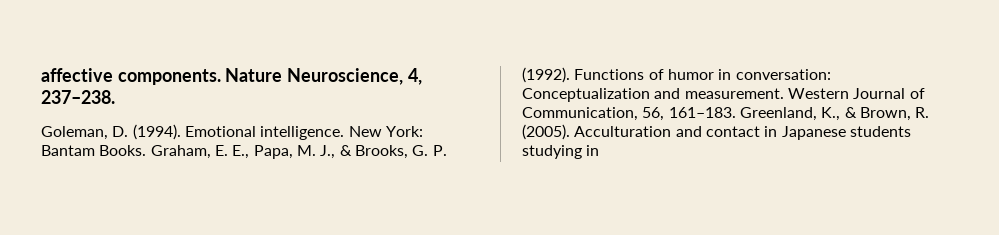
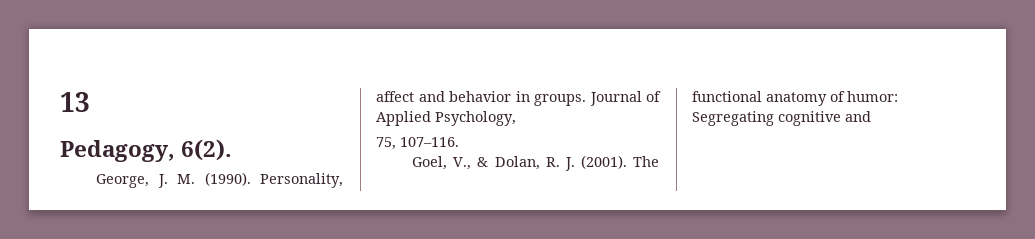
- affective components. Nature Neuroscience, 4, 237–238.
- Goleman, D. (1994). Emotional intelligence. New York: Bantam Books. Graham, E. E., Papa, M. J., & Brooks, G. P. (1992). Functions of humor in conversation: Conceptualization and measurement. Western Journal of Communication, 56, 161–183. Greenland, K., & Brown, R. (2005). Acculturation and contact in Japanese students studying in
+ 13
+ Pedagogy, 6(2).
+ George, J. M. (1990). Personality, affect and behavior in groups. Journal of Applied Psychology,
+ 75, 107–116.
+ Goel, V., & Dolan, R. J. (2001). The functional anatomy of humor: Segregating cognitive and

